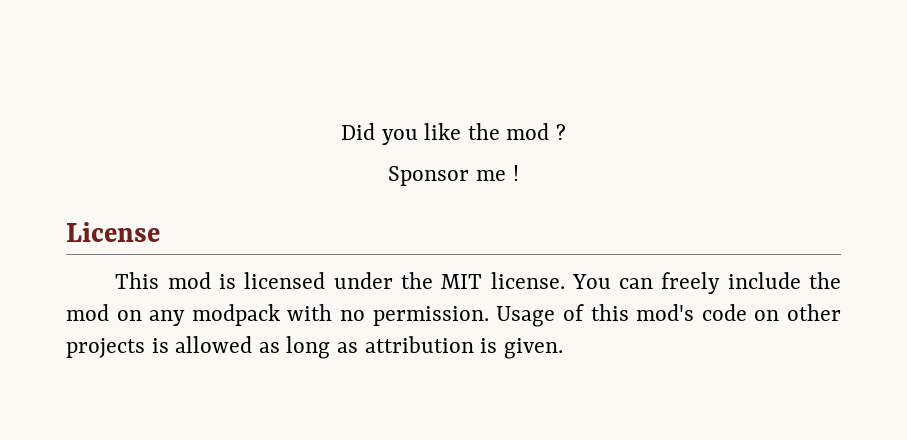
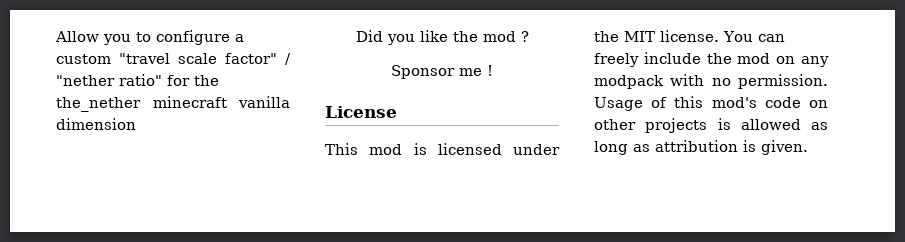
+ Allow you to configure a custom "travel scale factor" / "nether ratio" for the the_nether minecraft vanilla dimension

